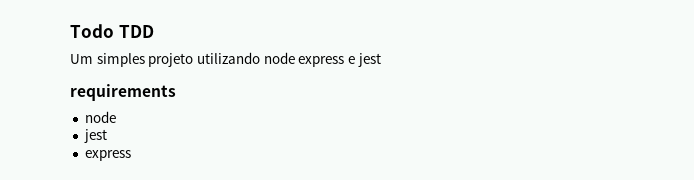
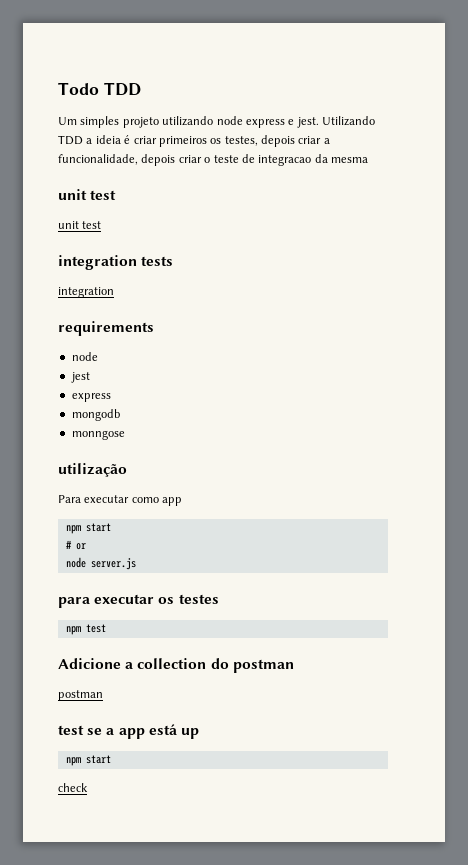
- Um simples projeto utilizando node express e jest
+ Um simples projeto utilizando node express e jest. Utilizando TDD a ideia é criar primeiros os testes, depois criar a funcionalidade, depois criar o teste de integracao da mesma
+ unit test
+ unit test
+ integration tests
+ integration
  requirements
  node
  jest
  express
+ mongodb
+ monngose
+ utilização
+ Para executar como app
+ npm start
+ # or
+ node server.js
+ para executar os testes
+ npm test
+ Adicione a collection do postman
+ postman
+ test se a app está up
+ npm start
+ check

